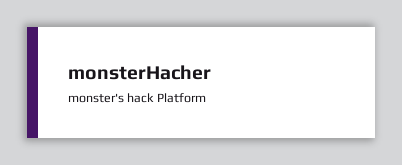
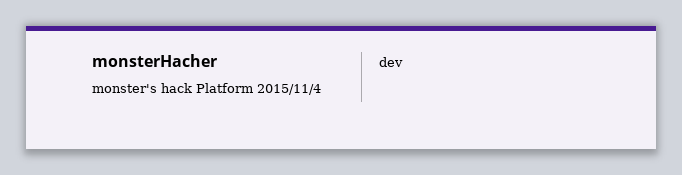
- monster's hack Platform
+ monster's hack Platform 2015/11/4 dev

